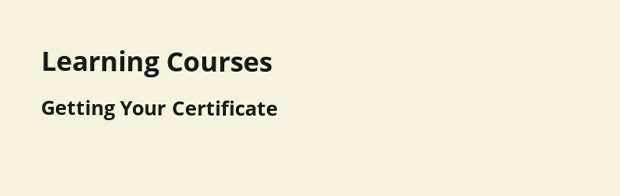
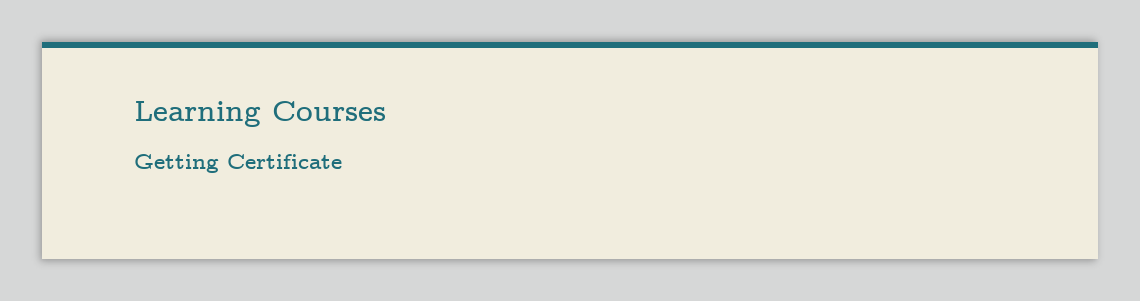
- Getting Your Certificate
+ Getting Certificate

